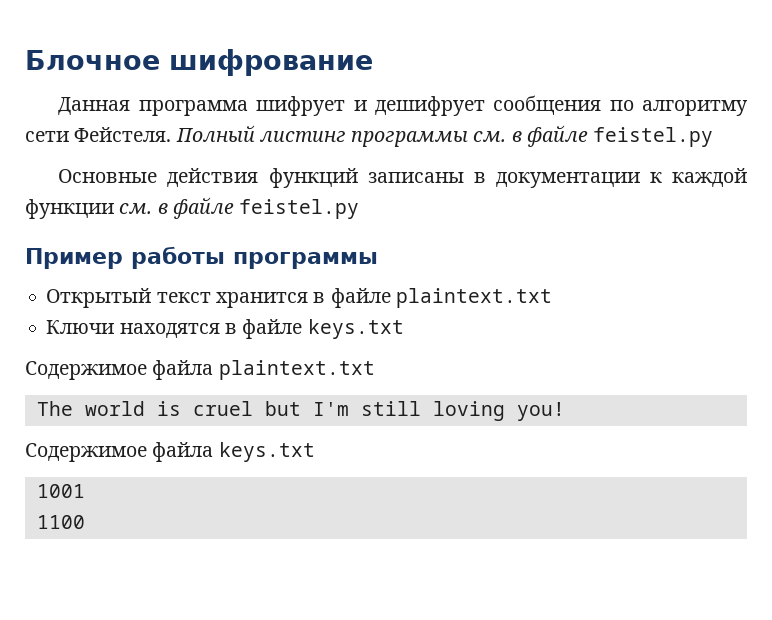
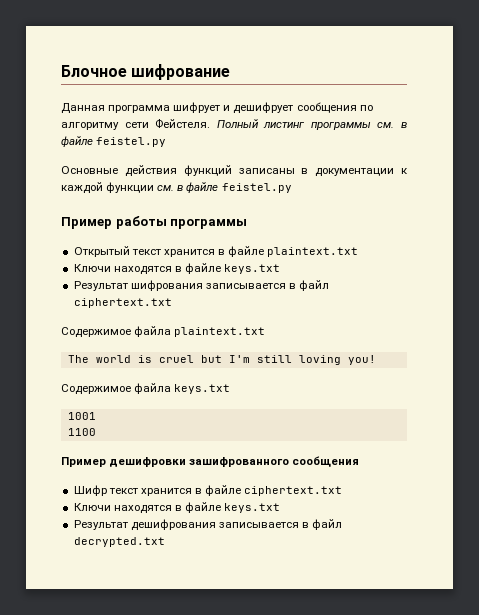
+ Результат шифрования записывается в файл ciphertext.txt
+ Пример дешифровки зашифрованного сообщения
+ Шифр текст хранится в файле ciphertext.txt
+ Ключи находятся в файле keys.txt
+ Результат дешифрования записывается в файл decrypted.txt

